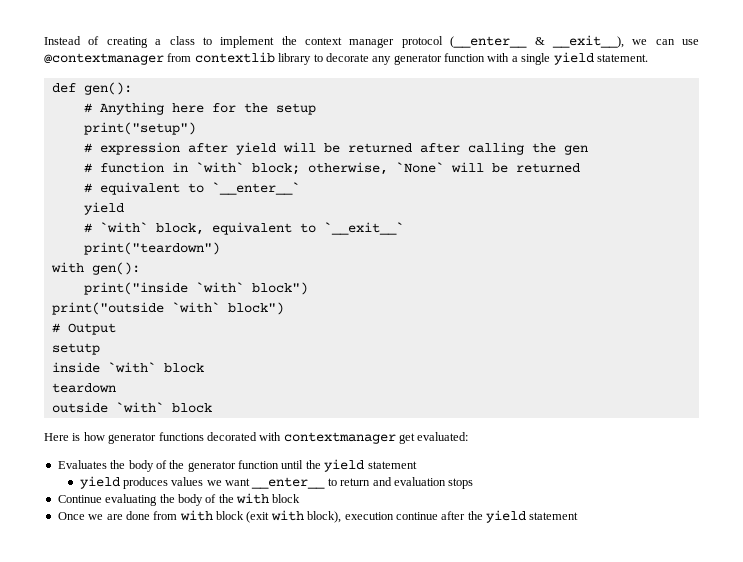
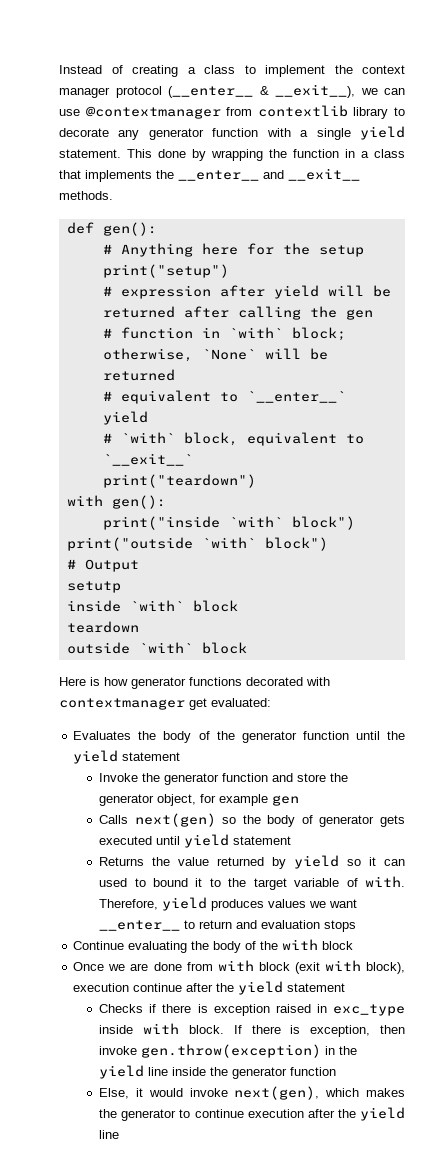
+ This done by wrapping the function in a class that implements the __enter__ and __exit__ methods.
- yield produces values we want __enter__ to return and evaluation stops
+ Invoke the generator function and store the generator object, for example gen
+ Calls next(gen) so the body of generator gets executed until yield statement
+ Returns the value returned by yield so it can used to bound it to the target variable of with. Therefore, yield produces values we want __enter__ to return and evaluation stops
+ Checks if there is exception raised in exc_type inside with block. If there is exception, then invoke gen.throw(exception) in the yield line inside the generator function
+ Else, it would invoke next(gen), which makes the generator to continue execution after the yield line

